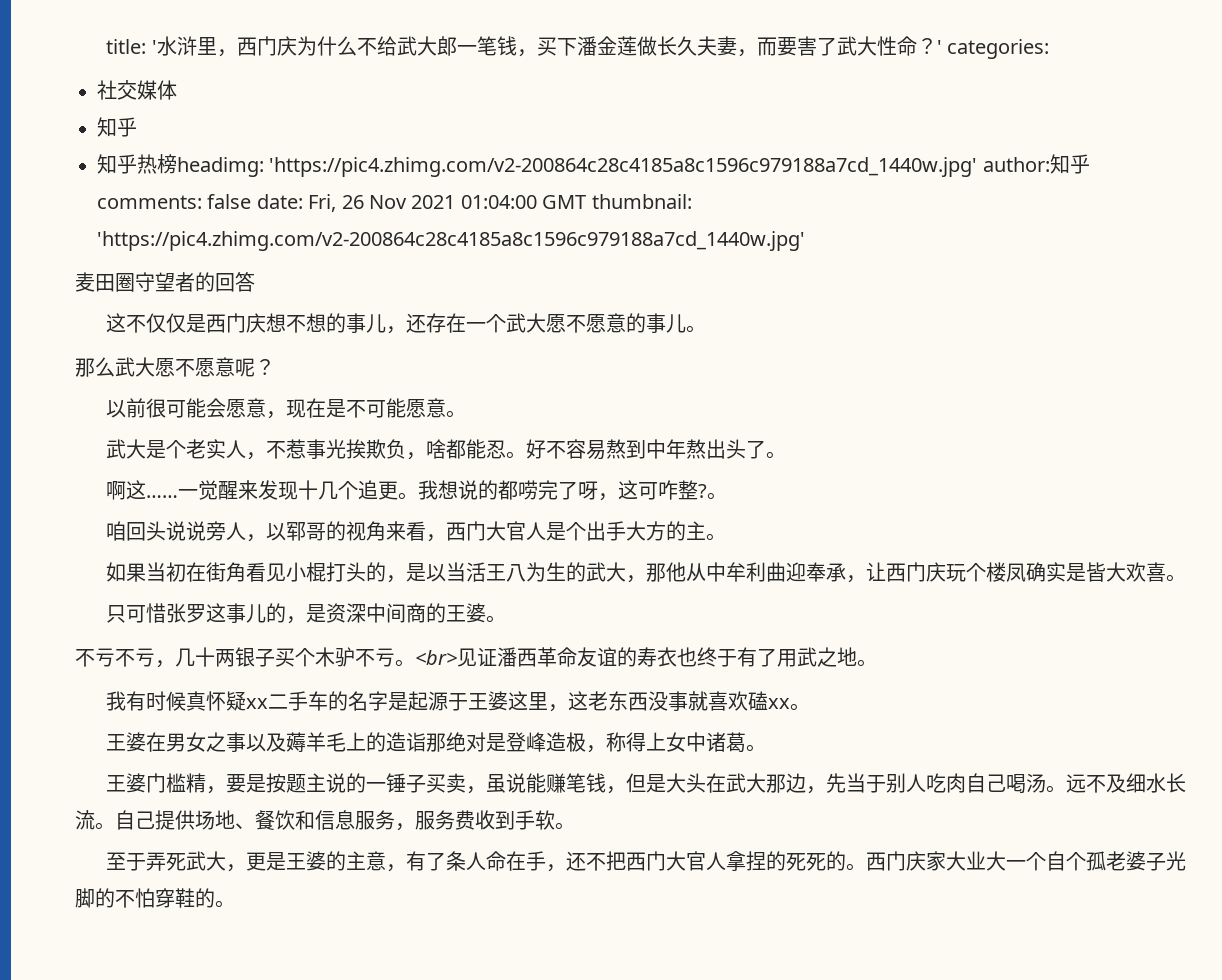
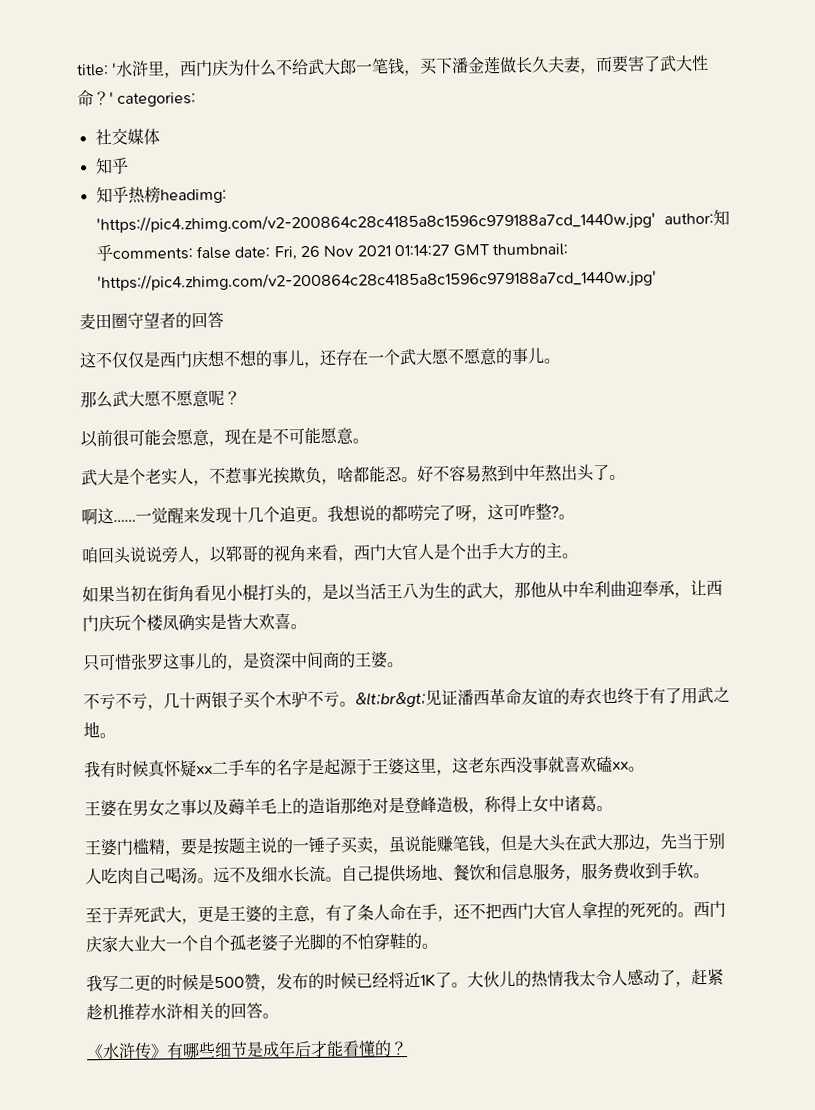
- 知乎热榜headimg: 'https://pic4.zhimg.com/v2-200864c28c4185a8c1596c979188a7cd_1440w.jpg' author:知乎comments: false date: Fri, 26 Nov 2021 01:04:00 GMT thumbnail: 'https://pic4.zhimg.com/v2-200864c28c4185a8c1596c979188a7cd_1440w.jpg'
+ 知乎热榜headimg: 'https://pic4.zhimg.com/v2-200864c28c4185a8c1596c979188a7cd_1440w.jpg' author:知乎comments: false date: Fri, 26 Nov 2021 01:14:27 GMT thumbnail: 'https://pic4.zhimg.com/v2-200864c28c4185a8c1596c979188a7cd_1440w.jpg'
- <br>见证潘西革命友谊的寿衣也终于有了用武之地。
+ &lt;br&gt;见证潘西革命友谊的寿衣也终于有了用武之地。
+ 我写二更的时候是500赞，发布的时候已经将近1K了。大伙儿的热情我太令人感动了，赶紧趁机推荐水浒相关的回答。
+ 《水浒传》有哪些细节是成年后才能看懂的？

